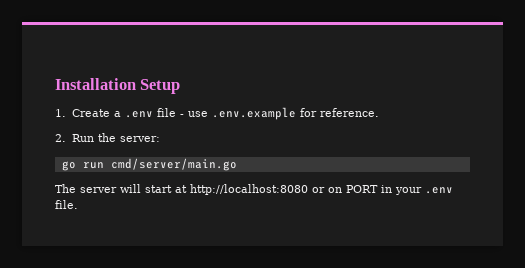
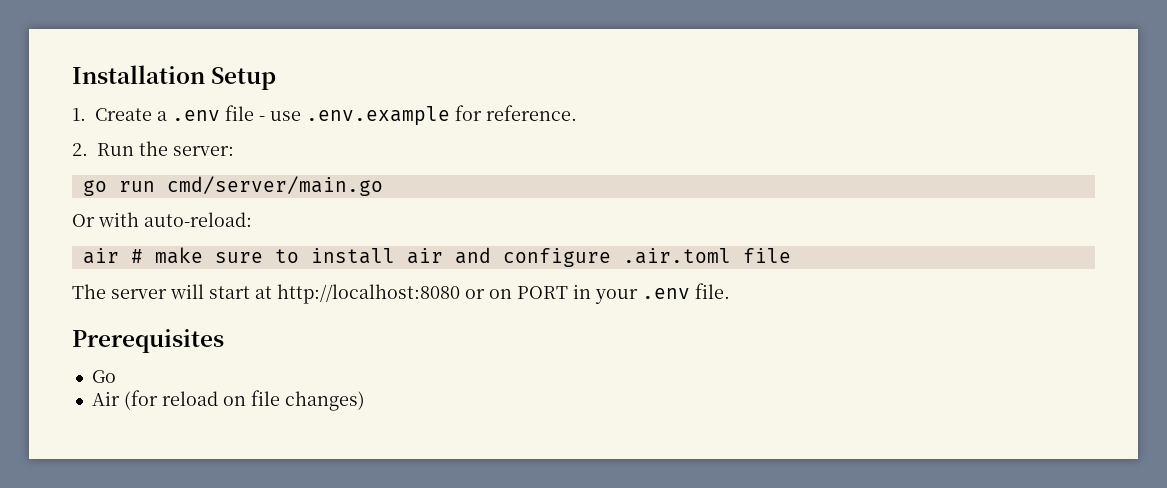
+ Or with auto-reload:
+ air # make sure to install air and configure .air.toml file
+ Prerequisites
+ Go
+ Air (for reload on file changes)

